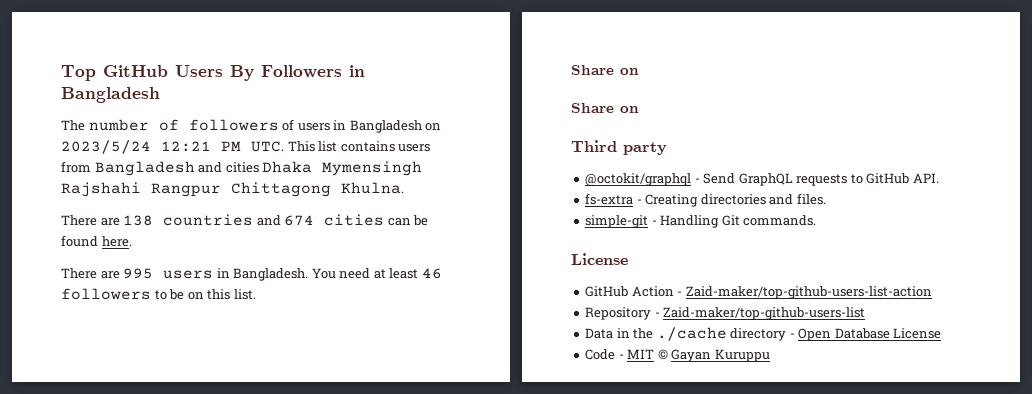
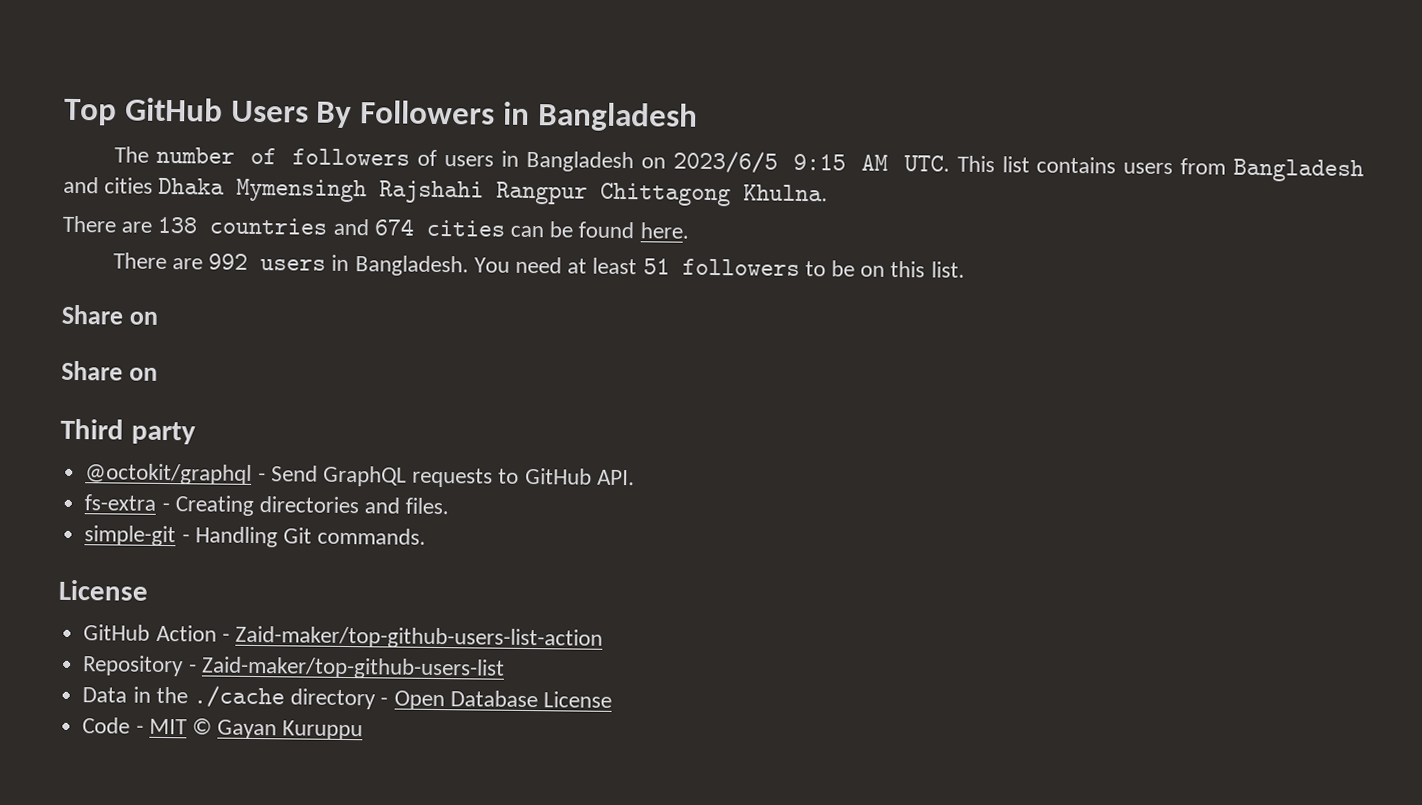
- The number of followers of users in Bangladesh on 2023/5/24 12:21 PM UTC. This list contains users from Bangladesh and cities Dhaka Mymensingh Rajshahi Rangpur Chittagong Khulna.
+ The number of followers of users in Bangladesh on 2023/6/5 9:15 AM UTC. This list contains users from Bangladesh and cities Dhaka Mymensingh Rajshahi Rangpur Chittagong Khulna.
- There are 995 users in Bangladesh.
+ There are 992 users in Bangladesh.
- You need at least 46 followers to be on this list.
+ You need at least 51 followers to be on this list.

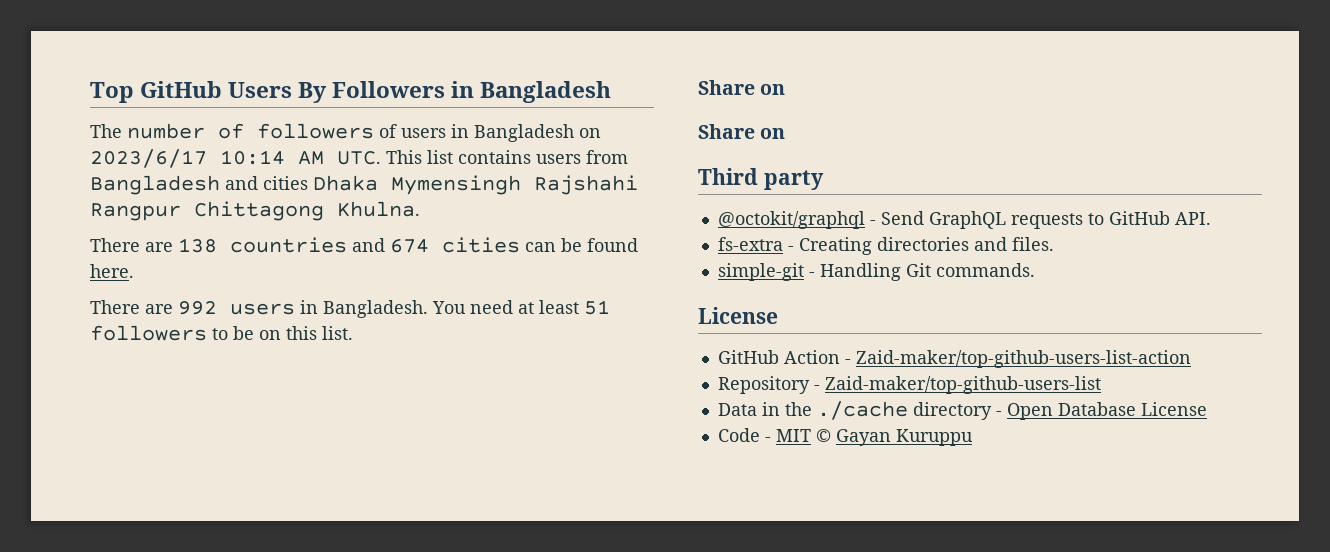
- The number of followers of users in Bangladesh on 2023/6/5 9:15 AM UTC. This list contains users from Bangladesh and cities Dhaka Mymensingh Rajshahi Rangpur Chittagong Khulna.
+ The number of followers of users in Bangladesh on 2023/6/17 10:14 AM UTC. This list contains users from Bangladesh and cities Dhaka Mymensingh Rajshahi Rangpur Chittagong Khulna.

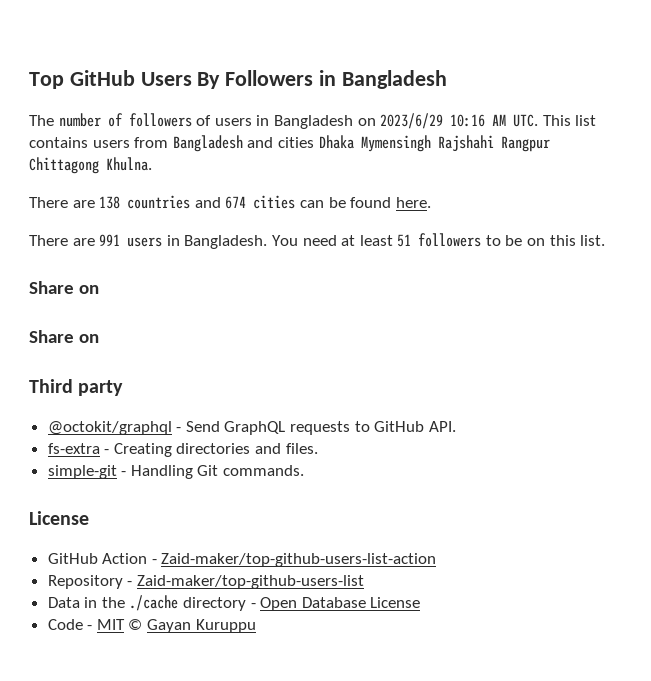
- The number of followers of users in Bangladesh on 2023/6/17 10:14 AM UTC. This list contains users from Bangladesh and cities Dhaka Mymensingh Rajshahi Rangpur Chittagong Khulna.
+ The number of followers of users in Bangladesh on 2023/6/29 10:16 AM UTC. This list contains users from Bangladesh and cities Dhaka Mymensingh Rajshahi Rangpur Chittagong Khulna.
- There are 992 users in Bangladesh.
+ There are 991 users in Bangladesh.

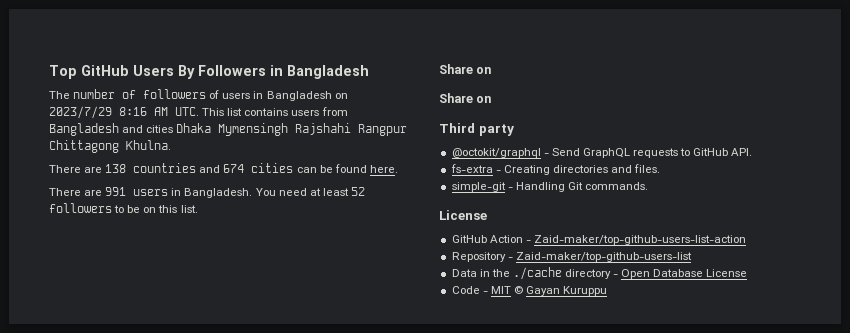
- The number of followers of users in Bangladesh on 2023/6/29 10:16 AM UTC. This list contains users from Bangladesh and cities Dhaka Mymensingh Rajshahi Rangpur Chittagong Khulna.
+ The number of followers of users in Bangladesh on 2023/7/29 8:16 AM UTC. This list contains users from Bangladesh and cities Dhaka Mymensingh Rajshahi Rangpur Chittagong Khulna.
- You need at least 51 followers to be on this list.
+ You need at least 52 followers to be on this list.

